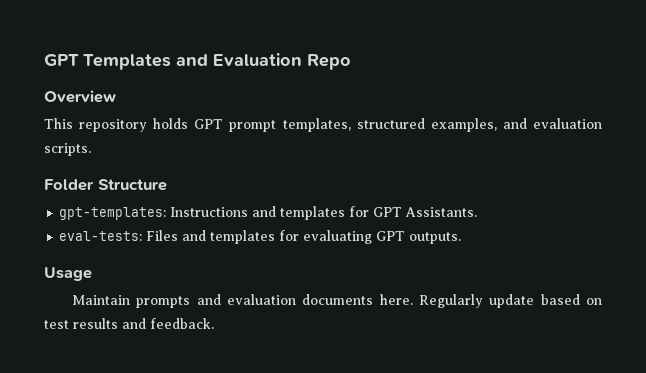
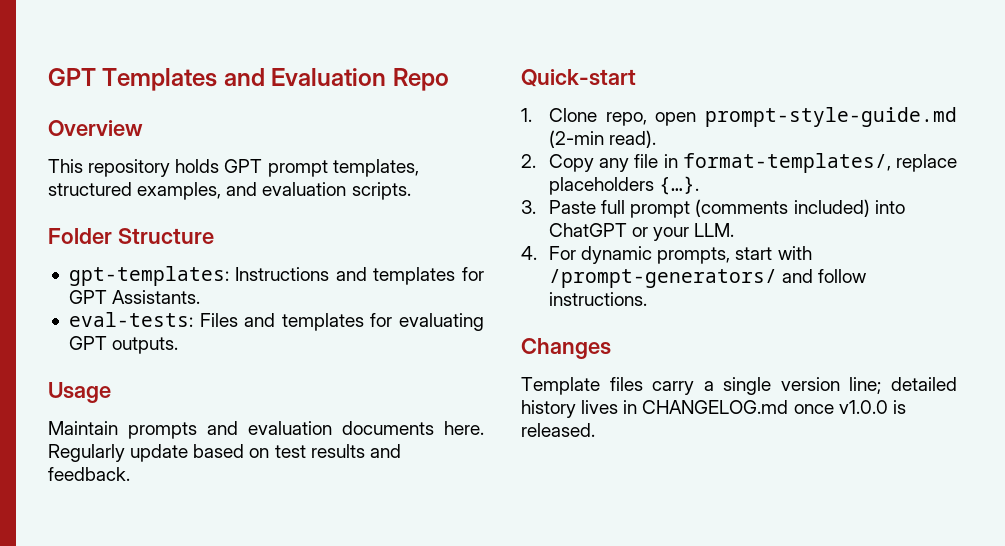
+ Quick-start
+ 1. Clone repo, open prompt-style-guide.md (2-min read).
+ 2. Copy any file in format-templates/, replace placeholders {…}.
+ 3. Paste full prompt (comments included) into ChatGPT or your LLM.
+ 4. For dynamic prompts, start with /prompt-generators/ and follow instructions.
+ Changes
+ Template files carry a single version line; detailed history lives in CHANGELOG.md once v1.0.0 is released.

